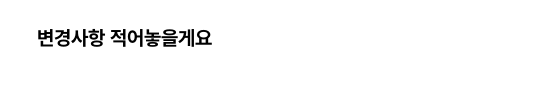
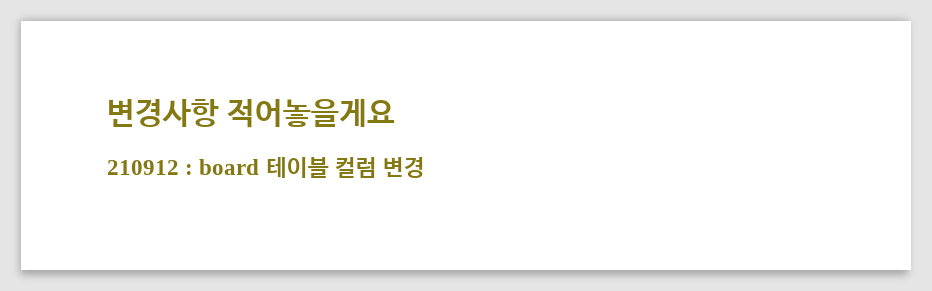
+ 210912 : board 테이블 컬럼 변경

